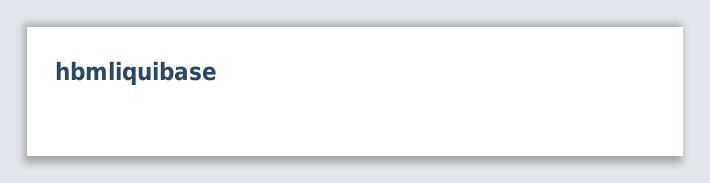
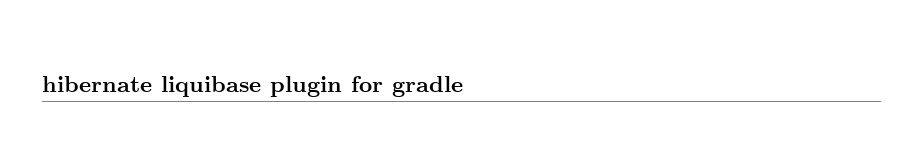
- hbmliquibase
+ hibernate liquibase plugin for gradle

